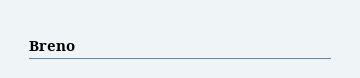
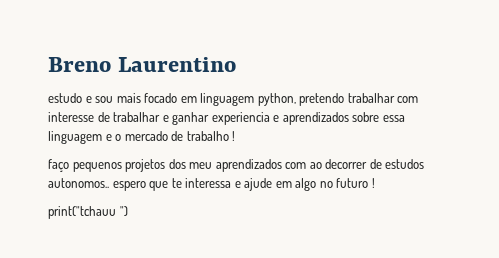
- Breno
+ Breno Laurentino
+ estudo e sou mais focado em linguagem python, pretendo trabalhar com interesse de trabalhar e ganhar experiencia e aprendizados sobre essa linguagem e o mercado de trabalho !
+ faço pequenos projetos dos meu aprendizados com ao decorrer de estudos autonomos.. espero que te interessa e ajude em algo no futuro !
+ print("tchauu ")

